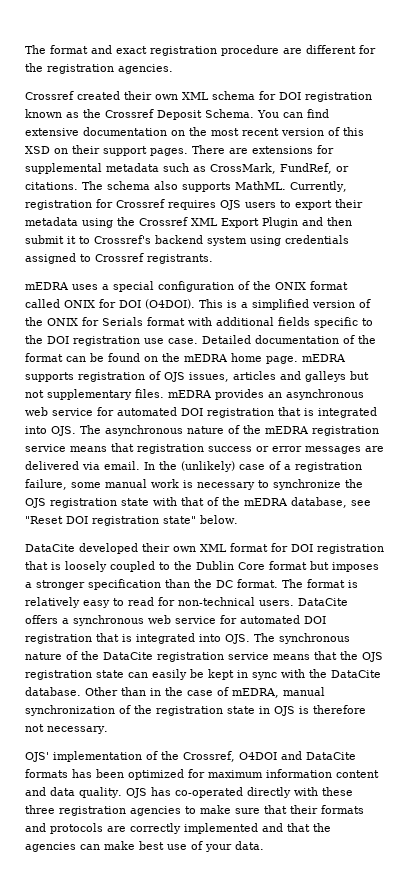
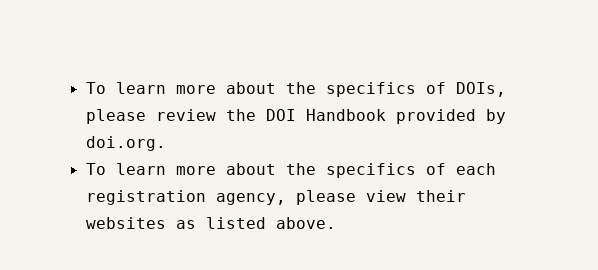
- The format and exact registration procedure are different for the registration agencies.
- Crossref created their own XML schema for DOI registration known as the Crossref Deposit Schema. You can find extensive documentation on the most recent version of this XSD on their support pages. There are extensions for supplemental metadata such as CrossMark, FundRef, or citations. The schema also supports MathML. Currently, registration for Crossref requires OJS users to export their metadata using the Crossref XML Export Plugin and then submit it to Crossref's backend system using credentials assigned to Crossref registrants.
- mEDRA uses a special configuration of the ONIX format called ONIX for DOI (O4DOI). This is a simplified version of the ONIX for Serials format with additional fields specific to the DOI registration use case. Detailed documentation of the format can be found on the mEDRA home page. mEDRA supports registration of OJS issues, articles and galleys but not supplementary files. mEDRA provides an asynchronous web service for automated DOI registration that is integrated into OJS. The asynchronous nature of the mEDRA registration service means that registration success or error messages are delivered via email. In the (unlikely) case of a registration failure, some manual work is necessary to synchronize the OJS registration state with that of the mEDRA database, see "Reset DOI registration state" below.
- DataCite developed their own XML format for DOI registration that is loosely coupled to the Dublin Core format but imposes a stronger specification than the DC format. The format is relatively easy to read for non-technical users. DataCite offers a synchronous web service for automated DOI registration that is integrated into OJS. The synchronous nature of the DataCite registration service means that the OJS registration state can easily be kept in sync with the DataCite database. Other than in the case of mEDRA, manual synchronization of the registration state in OJS is therefore not necessary.
- OJS' implementation of the Crossref, O4DOI and DataCite formats has been optimized for maximum information content and data quality. OJS has co-operated directly with these three registration agencies to make sure that their formats and protocols are correctly implemented and that the agencies can make best use of your data.
+ To learn more about the specifics of DOIs, please review the DOI Handbook provided by doi.org.
+ To learn more about the specifics of each registration agency, please view their websites as listed above.

